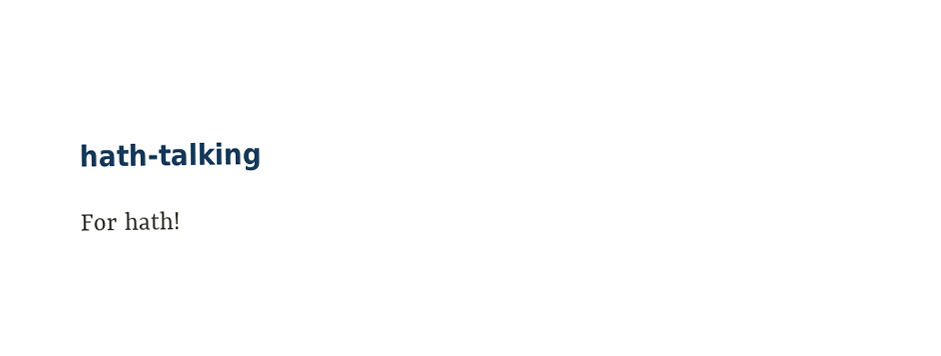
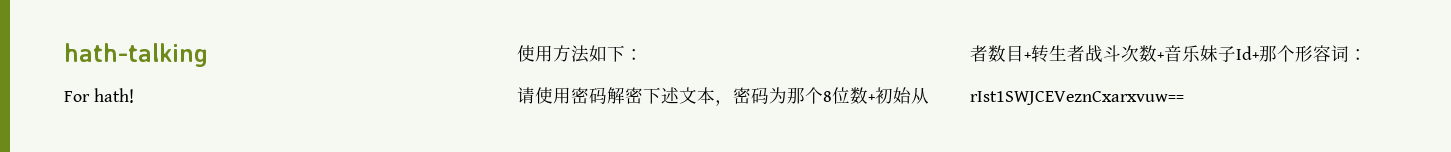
+ 使用方法如下：
+ 请使用密码解密下述文本，密码为那个8位数+初始从者数目+转生者战斗次数+音乐妹子Id+那个形容词：
+ rIst1SWJCEVeznCxarxvuw==

